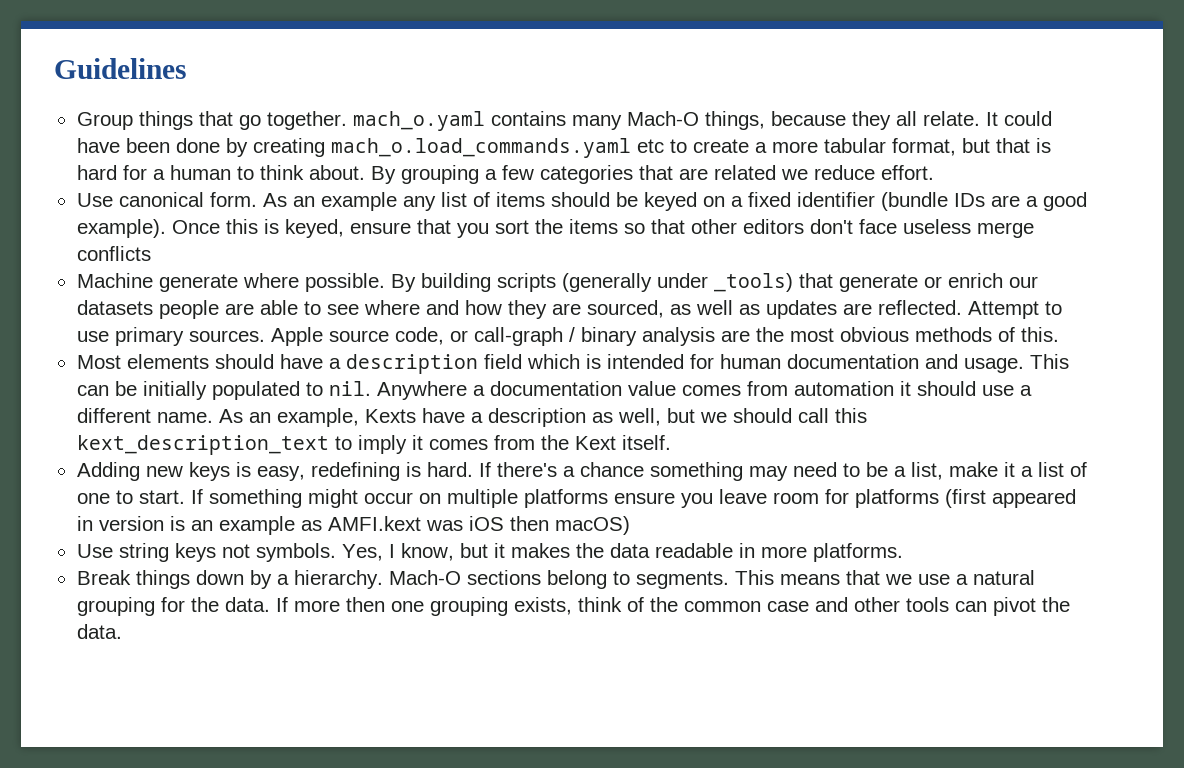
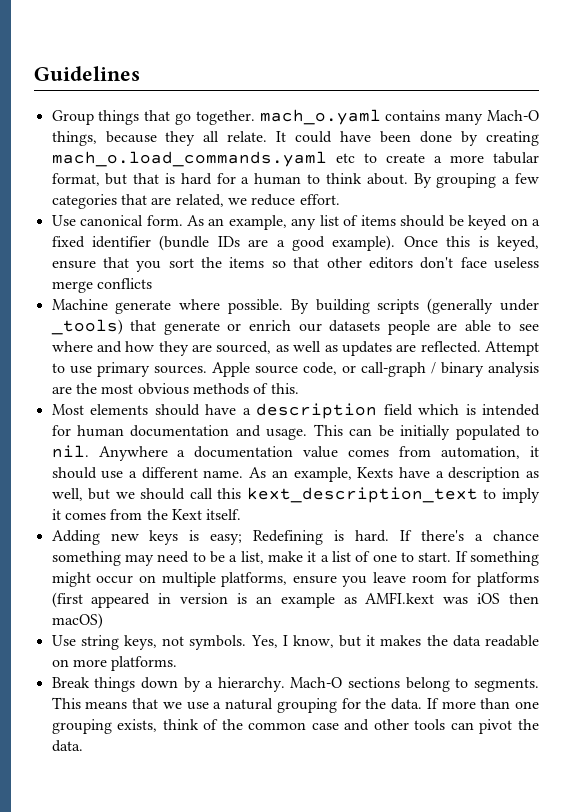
- By grouping a few categories that are related we reduce effort.
+ By grouping a few categories that are related, we reduce effort.
- As an example any list of items should be keyed on a fixed identifier (bundle IDs are a good example).
+ As an example, any list of items should be keyed on a fixed identifier (bundle IDs are a good example).
- Anywhere a documentation value comes from automation it should use a different name.
+ Anywhere a documentation value comes from automation, it should use a different name.
- Adding new keys is easy, redefining is hard.
+ Adding new keys is easy; Redefining is hard.
- If something might occur on multiple platforms ensure you leave room for platforms (first appeared in version is an example as AMFI.kext was iOS then macOS)
+ If something might occur on multiple platforms, ensure you leave room for platforms (first appeared in version is an example as AMFI.kext was iOS then macOS)
- Use string keys not symbols.
+ Use string keys, not symbols.
- Yes, I know, but it makes the data readable in more platforms.
+ Yes, I know, but it makes the data readable on more platforms.
- If more then one grouping exists, think of the common case and other tools can pivot the data.
+ If more than one grouping exists, think of the common case and other tools can pivot the data.

